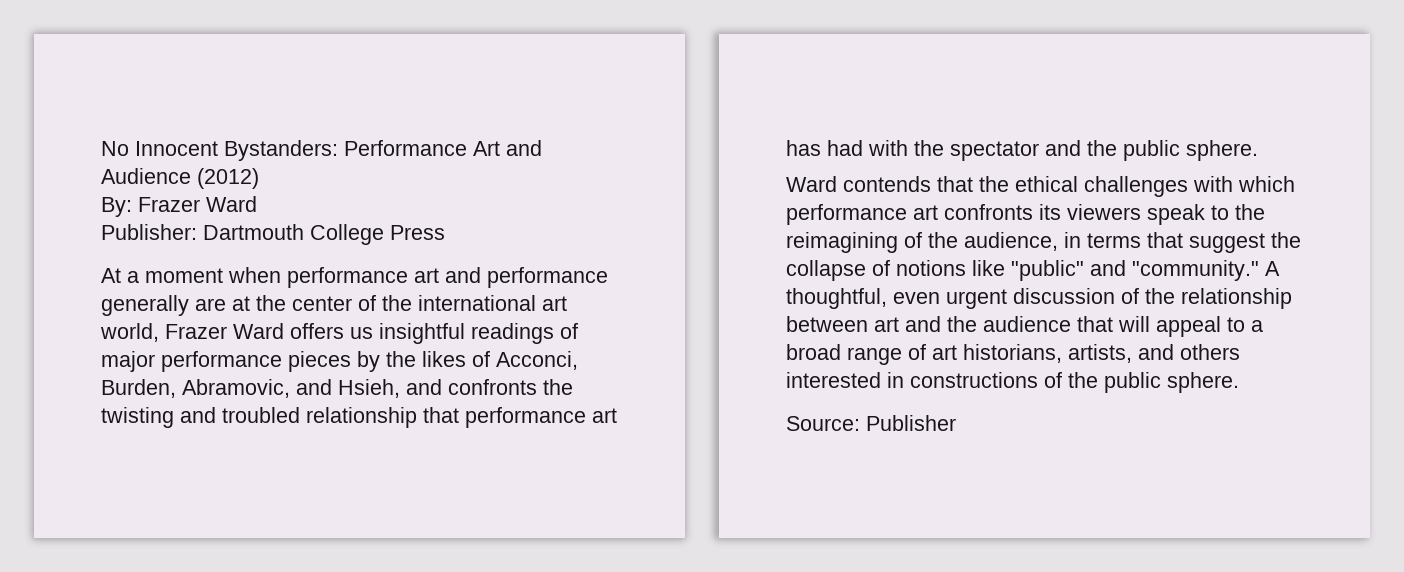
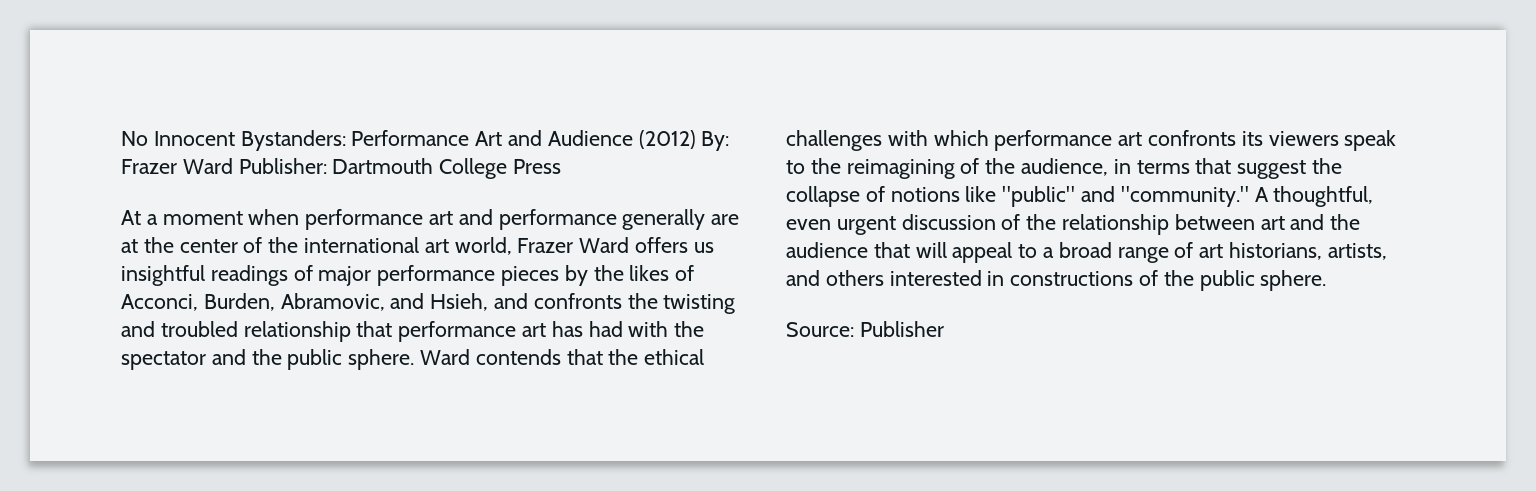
- No Innocent Bystanders: Performance Art and Audience (2012)
- By: Frazer Ward
- Publisher: Dartmouth College Press
+ No Innocent Bystanders: Performance Art and Audience (2012) By: Frazer Ward Publisher: Dartmouth College Press
- At a moment when performance art and performance generally are at the center of the international art world, Frazer Ward offers us insightful readings of major performance pieces by the likes of Acconci, Burden, Abramovic, and Hsieh, and confronts the twisting and troubled relationship that performance art has had with the spectator and the public sphere.
- Ward contends that the ethical challenges with which performance art confronts its viewers speak to the reimagining of the audience, in terms that suggest the collapse of notions like "public" and "community."
+ At a moment when performance art and performance generally are at the center of the international art world, Frazer Ward offers us insightful readings of major performance pieces by the likes of Acconci, Burden, Abramovic, and Hsieh, and confronts the twisting and troubled relationship that performance art has had with the spectator and the public sphere. Ward contends that the ethical challenges with which performance art confronts its viewers speak to the reimagining of the audience, in terms that suggest the collapse of notions like "public" and "community."

